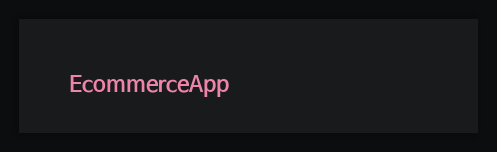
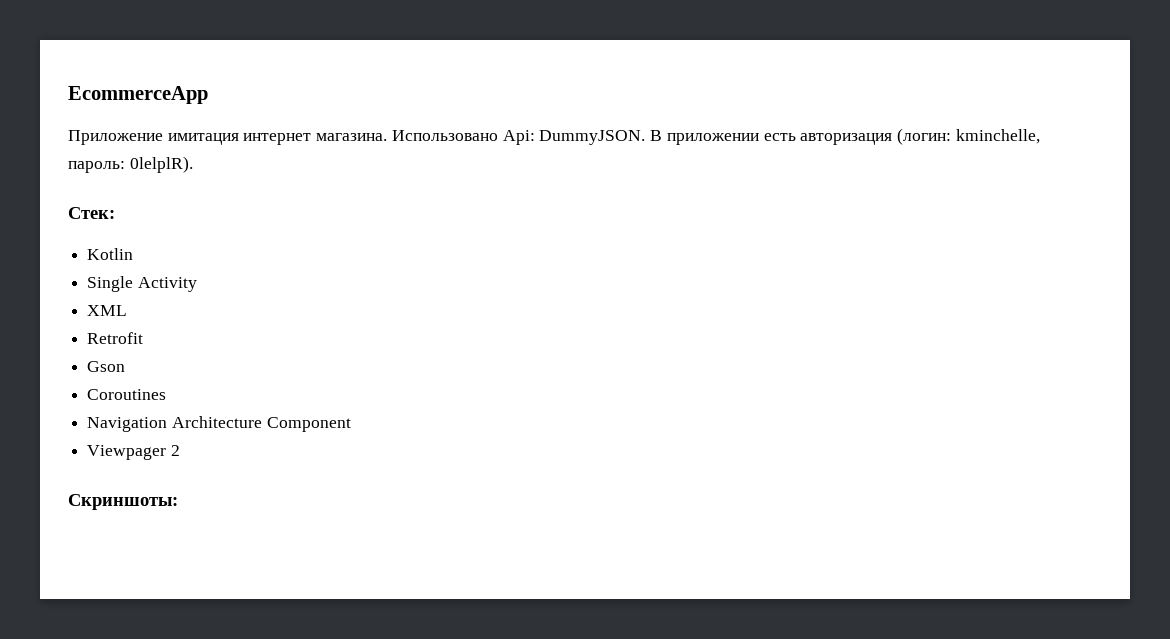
+ Приложение имитация интернет магазина. Использовано Api: DummyJSON. В приложении есть авторизация (логин: kminchelle, пароль: 0lelplR).
+ Стек:
+ Kotlin
+ Single Activity
+ XML
+ Retrofit
+ Gson
+ Coroutines
+ Navigation Architecture Component
+ Viewpager 2
+ Скриншоты:

